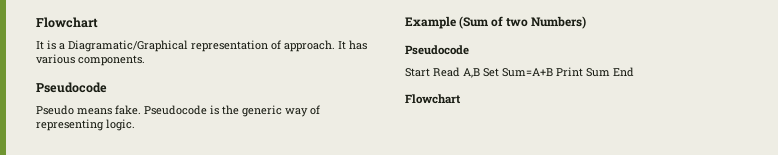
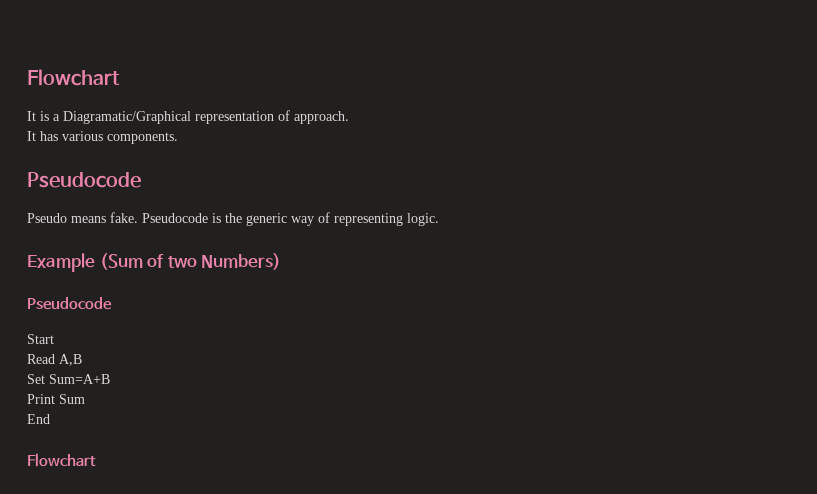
- It is a Diagramatic/Graphical representation of approach. It has various components.
+ It is a Diagramatic/Graphical representation of approach.
+ It has various components.
- Start Read A,B Set Sum=A+B Print Sum End
+ Start
+ Read A,B
+ Set Sum=A+B
+ Print Sum
+ End

